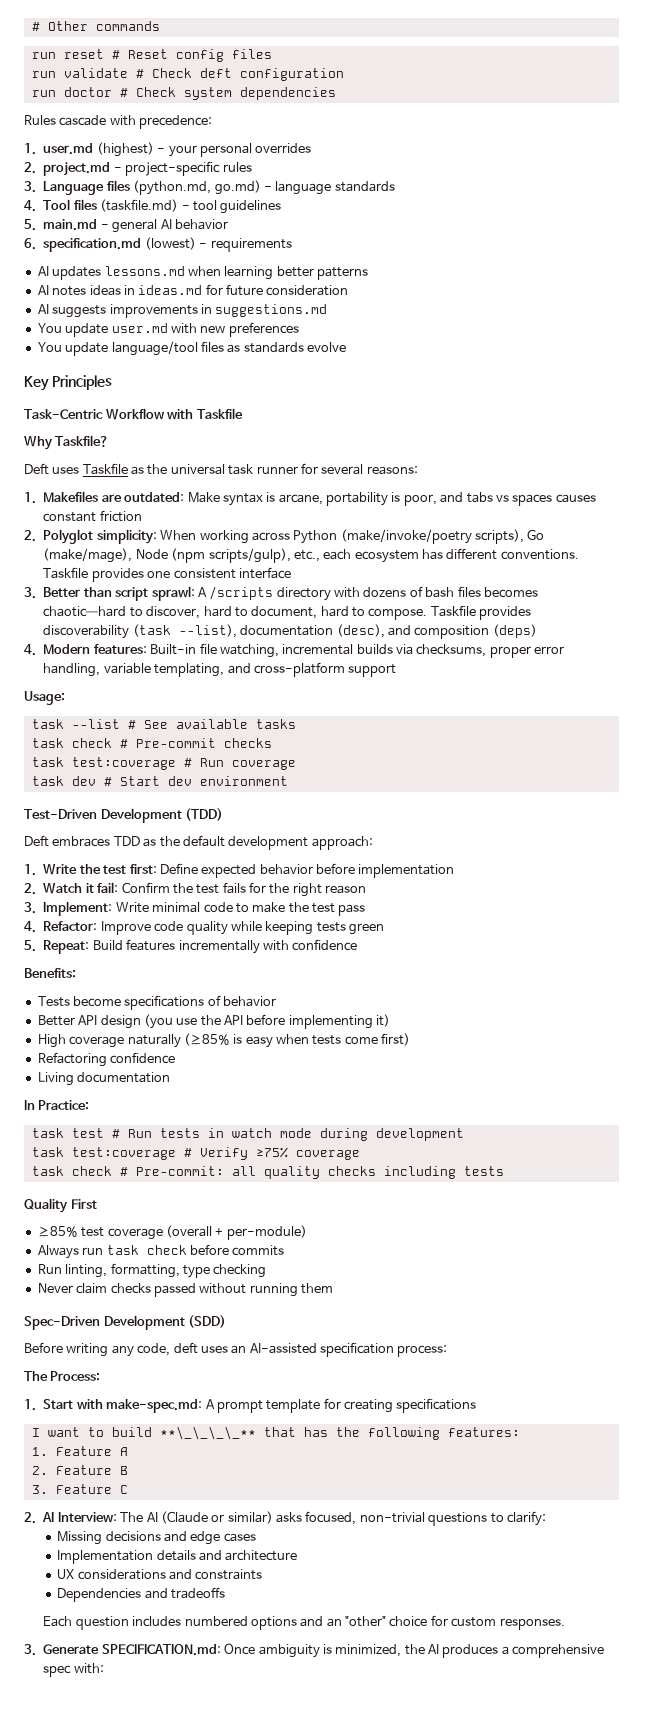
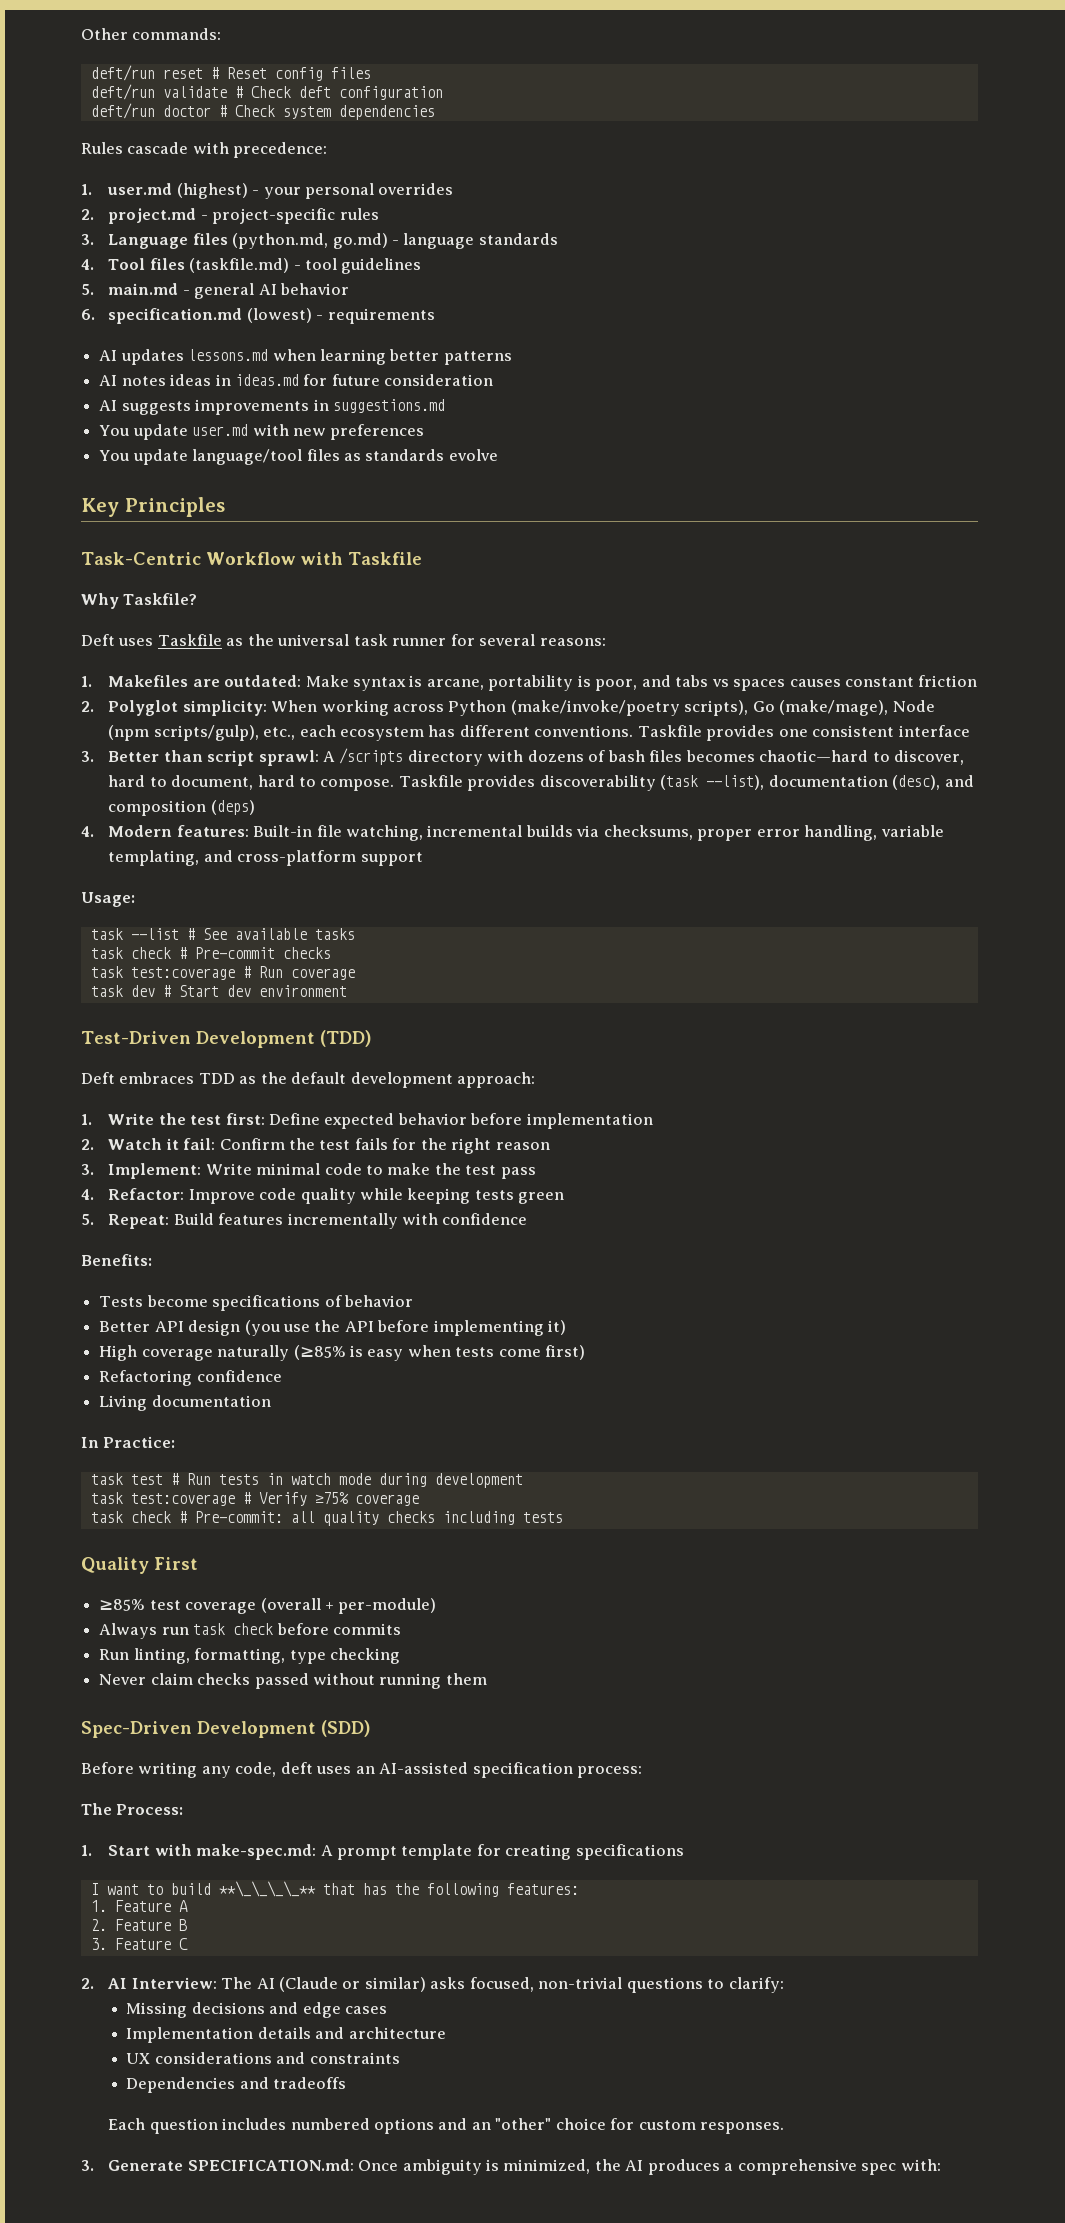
- # Other commands
- run reset # Reset config files
+ Other commands:
+ deft/run reset # Reset config files
- run validate # Check deft configuration
+ deft/run validate # Check deft configuration
- run doctor # Check system dependencies
+ deft/run doctor # Check system dependencies

